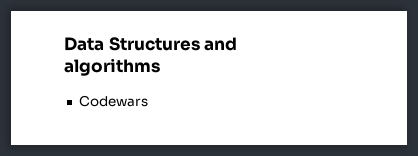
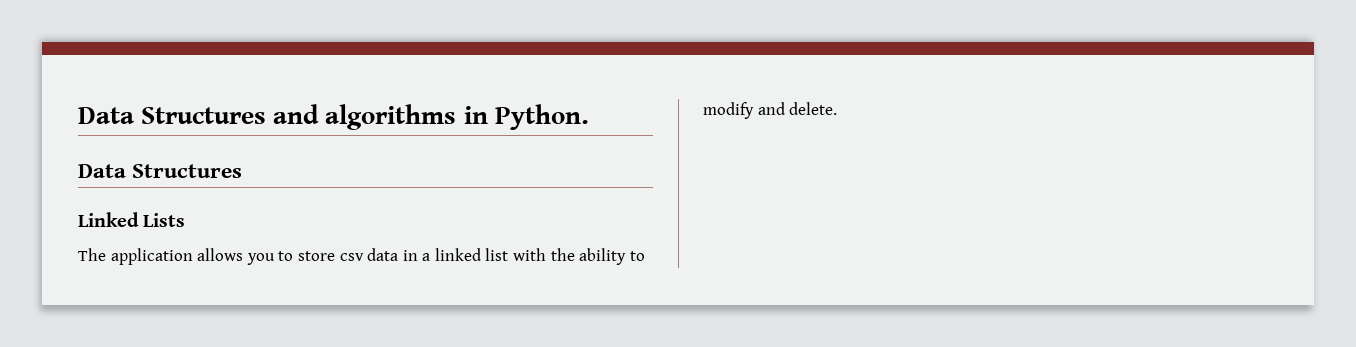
- Data Structures and algorithms
- Codewars
+ Data Structures and algorithms in Python.
+ Data Structures
+ Linked Lists
+ The application allows you to store csv data in a linked list with the ability to modify and delete.

